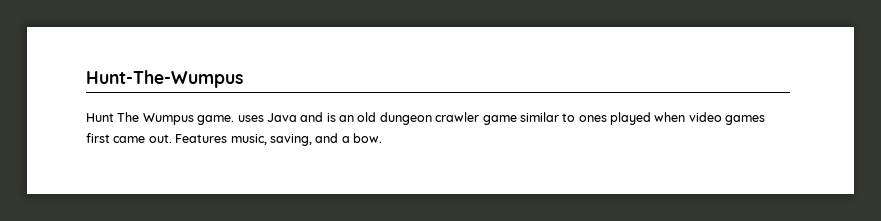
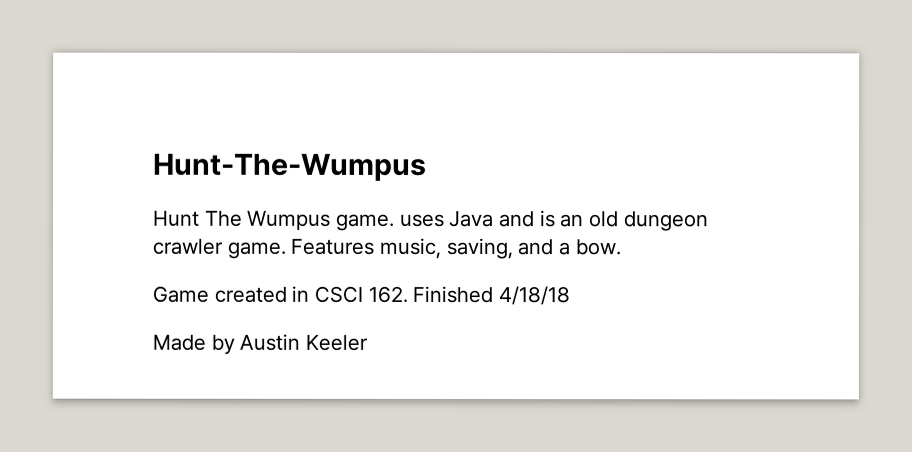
- Hunt The Wumpus game. uses Java and is an old dungeon crawler game similar to ones played when video games first came out.
+ Hunt The Wumpus game. uses Java and is an old dungeon crawler game.
+ Game created in CSCI 162. Finished 4/18/18
+ Made by Austin Keeler

